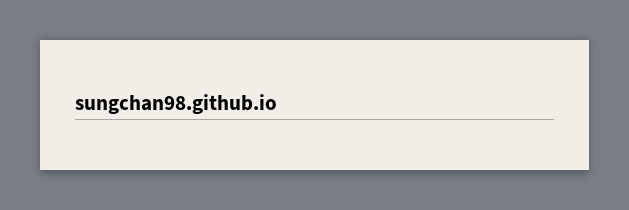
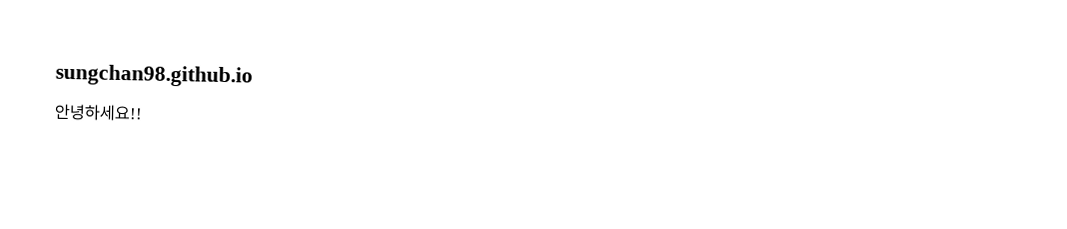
+ 안녕하세요!!

